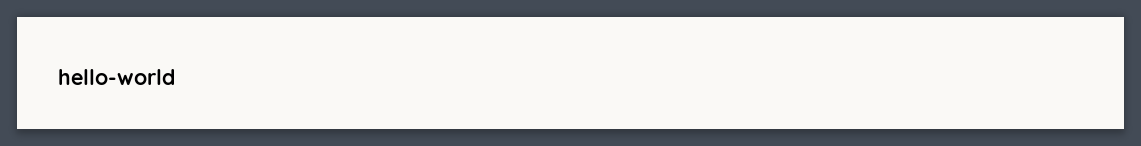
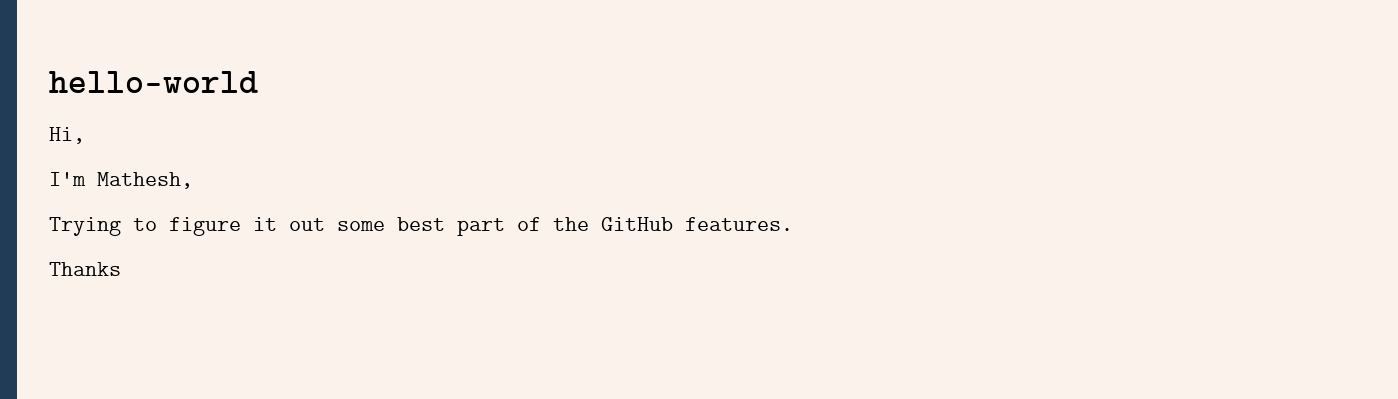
+ Hi,
+ I'm Mathesh,
+ Trying to figure it out some best part of the GitHub features.
+ Thanks

